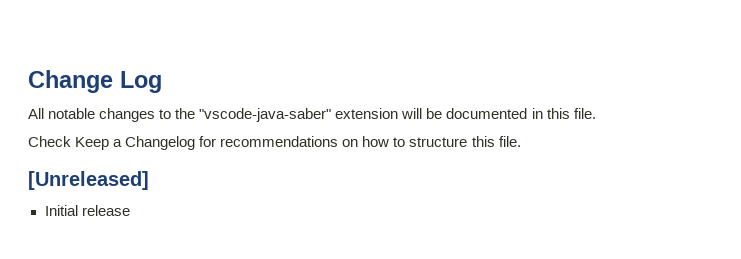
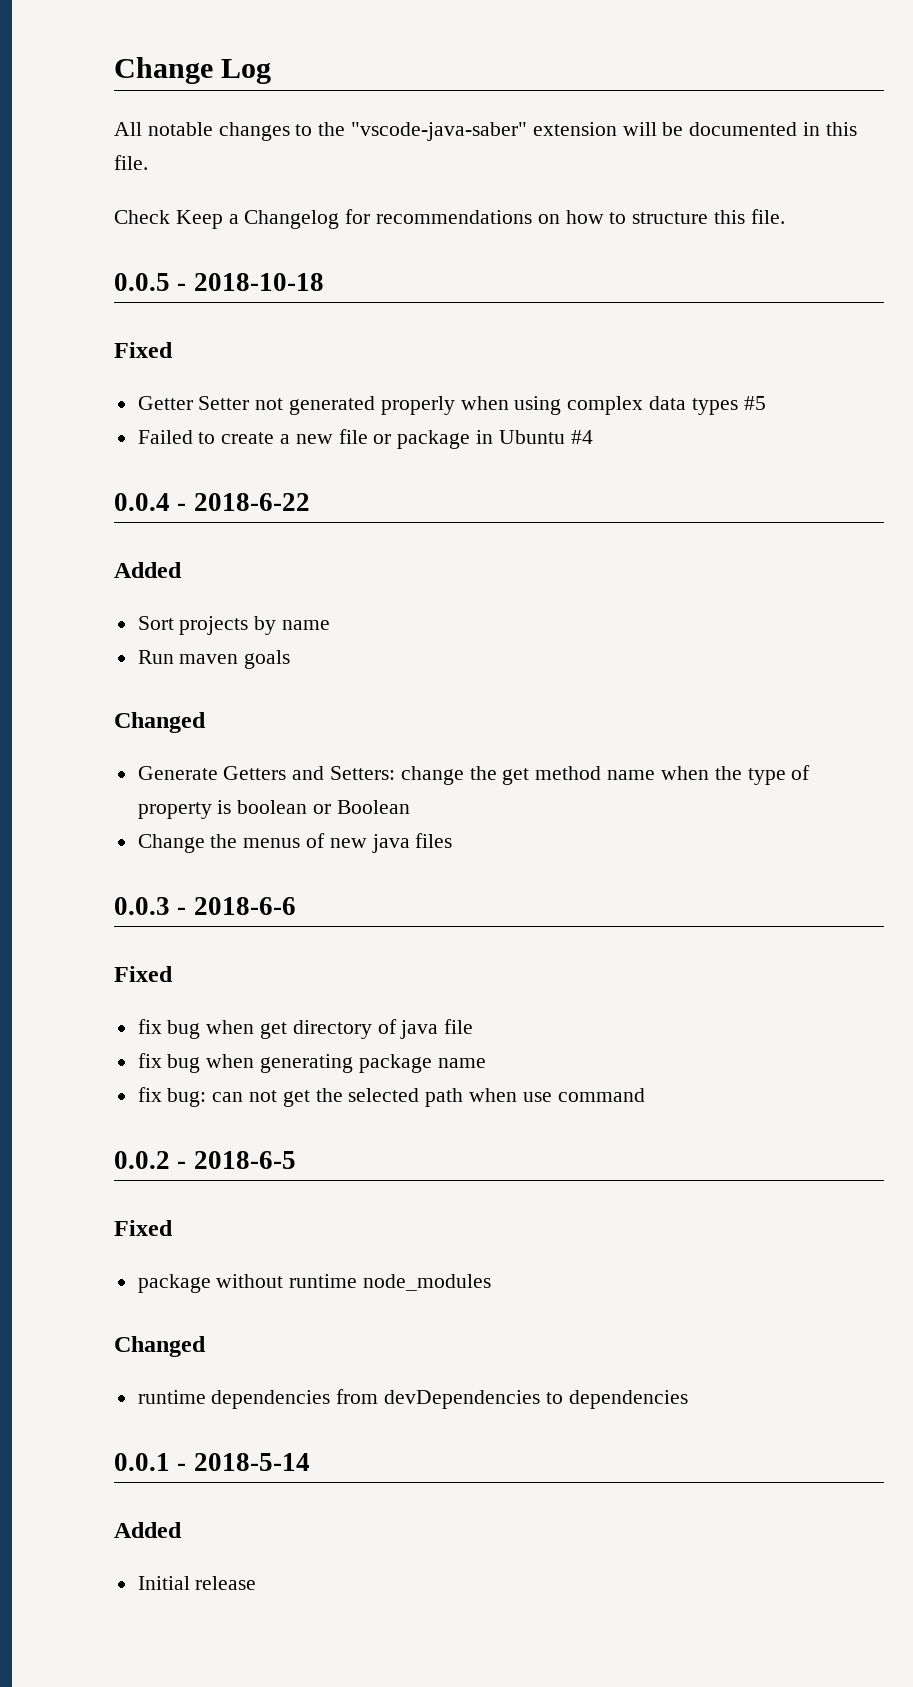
- [Unreleased]
+ 0.0.5 - 2018-10-18
+ Fixed
+ Getter Setter not generated properly when using complex data types #5
+ Failed to create a new file or package in Ubuntu #4
+ 0.0.4 - 2018-6-22
+ Added
+ Sort projects by name
+ Run maven goals
+ Changed
+ Generate Getters and Setters: change the get method name when the type of property is boolean or Boolean
+ Change the menus of new java files
+ 0.0.3 - 2018-6-6
+ Fixed
+ fix bug when get directory of java file
+ fix bug when generating package name
+ fix bug: can not get the selected path when use command
+ 0.0.2 - 2018-6-5
+ Fixed
+ package without runtime node_modules
+ Changed
+ runtime dependencies from devDependencies to dependencies
+ 0.0.1 - 2018-5-14
+ Added

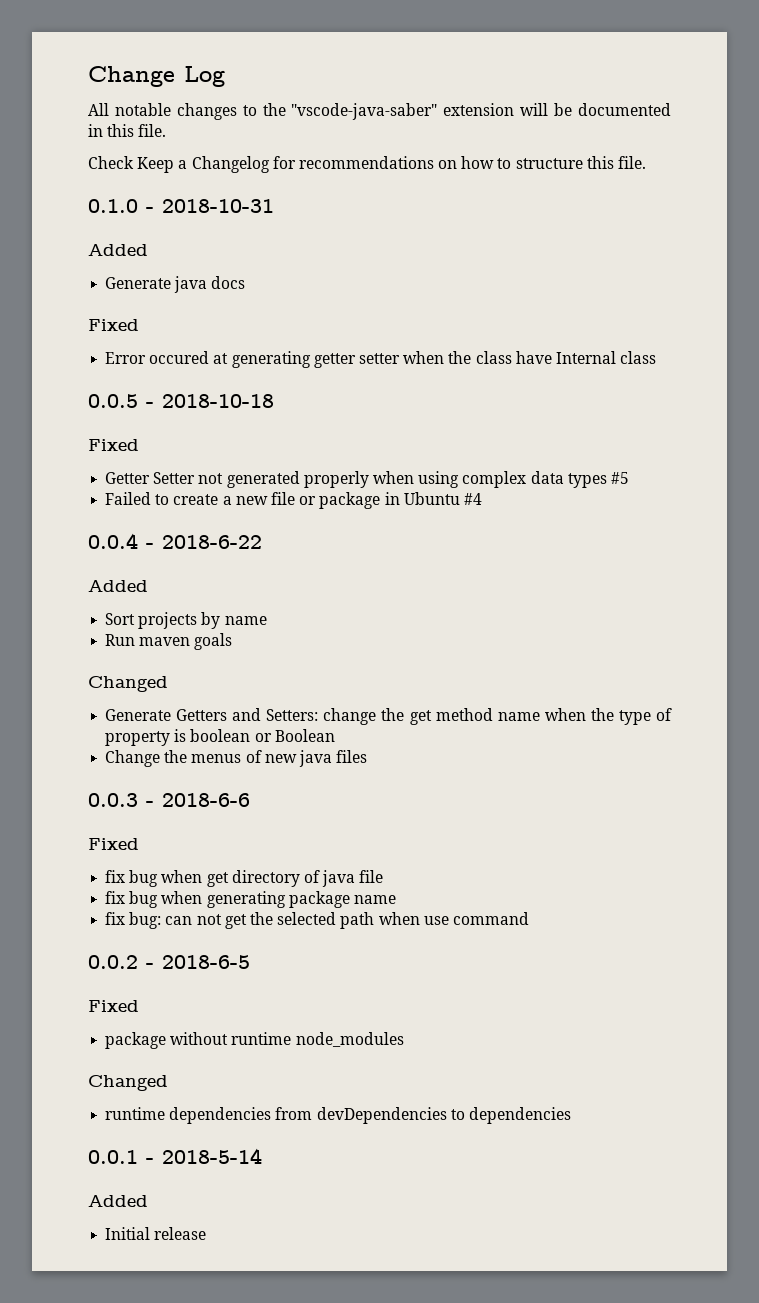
+ 0.1.0 - 2018-10-31
+ Added
+ Generate java docs
+ Fixed
+ Error occured at generating getter setter when the class have Internal class

